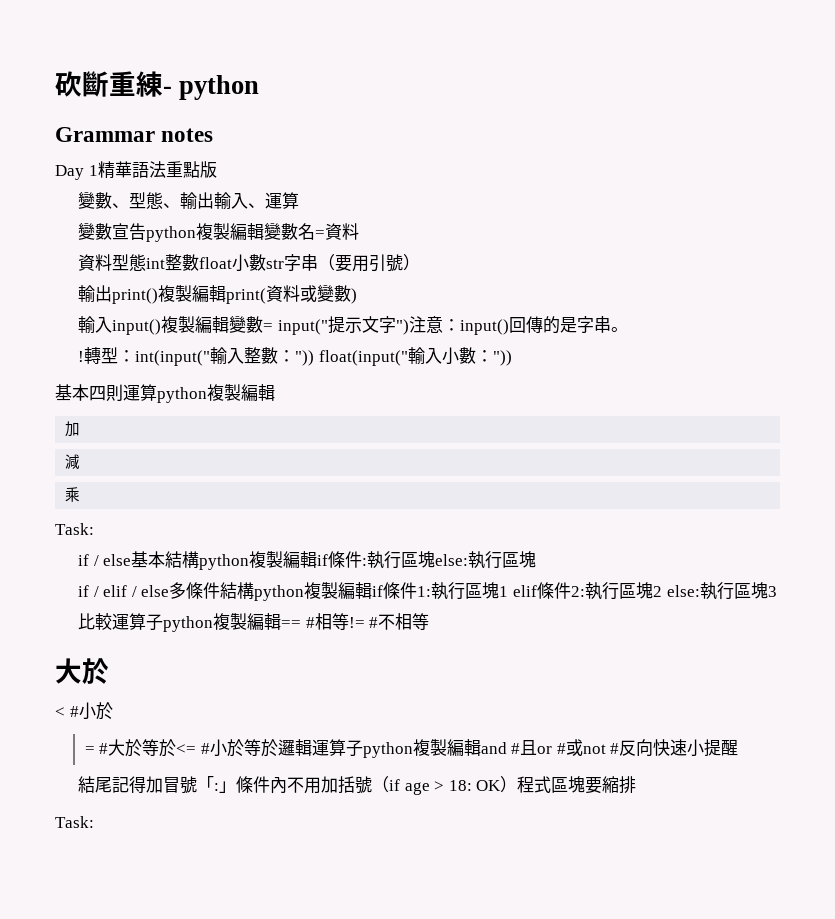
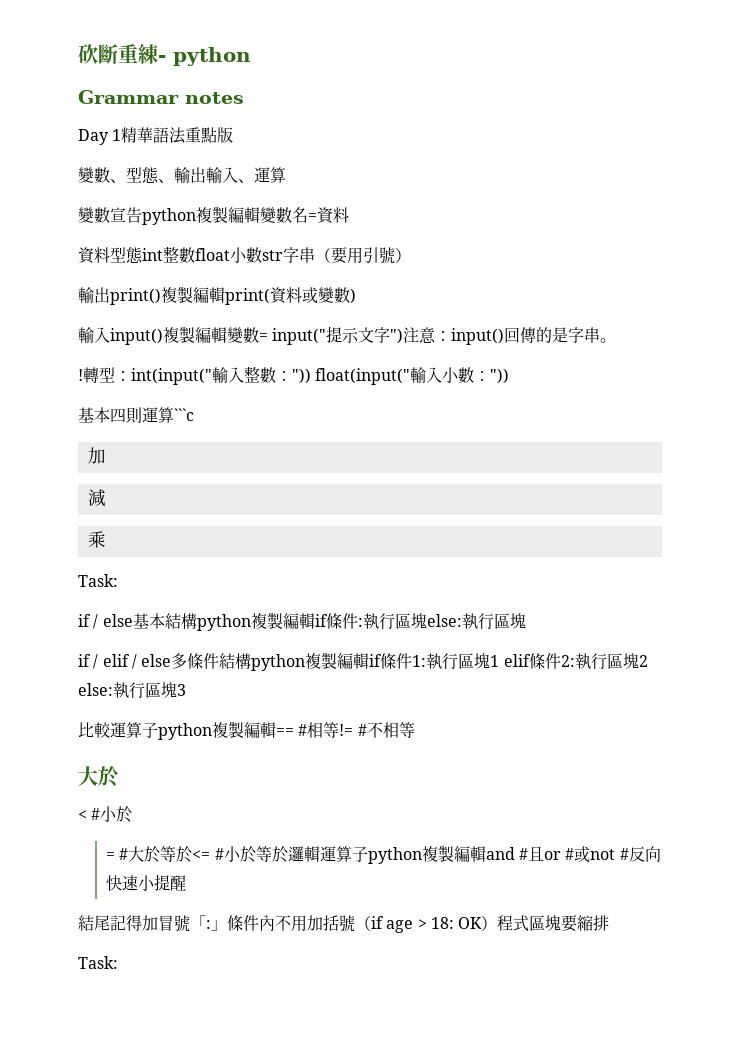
- 基本四則運算python複製編輯
+ 基本四則運算ˋˋˋc

